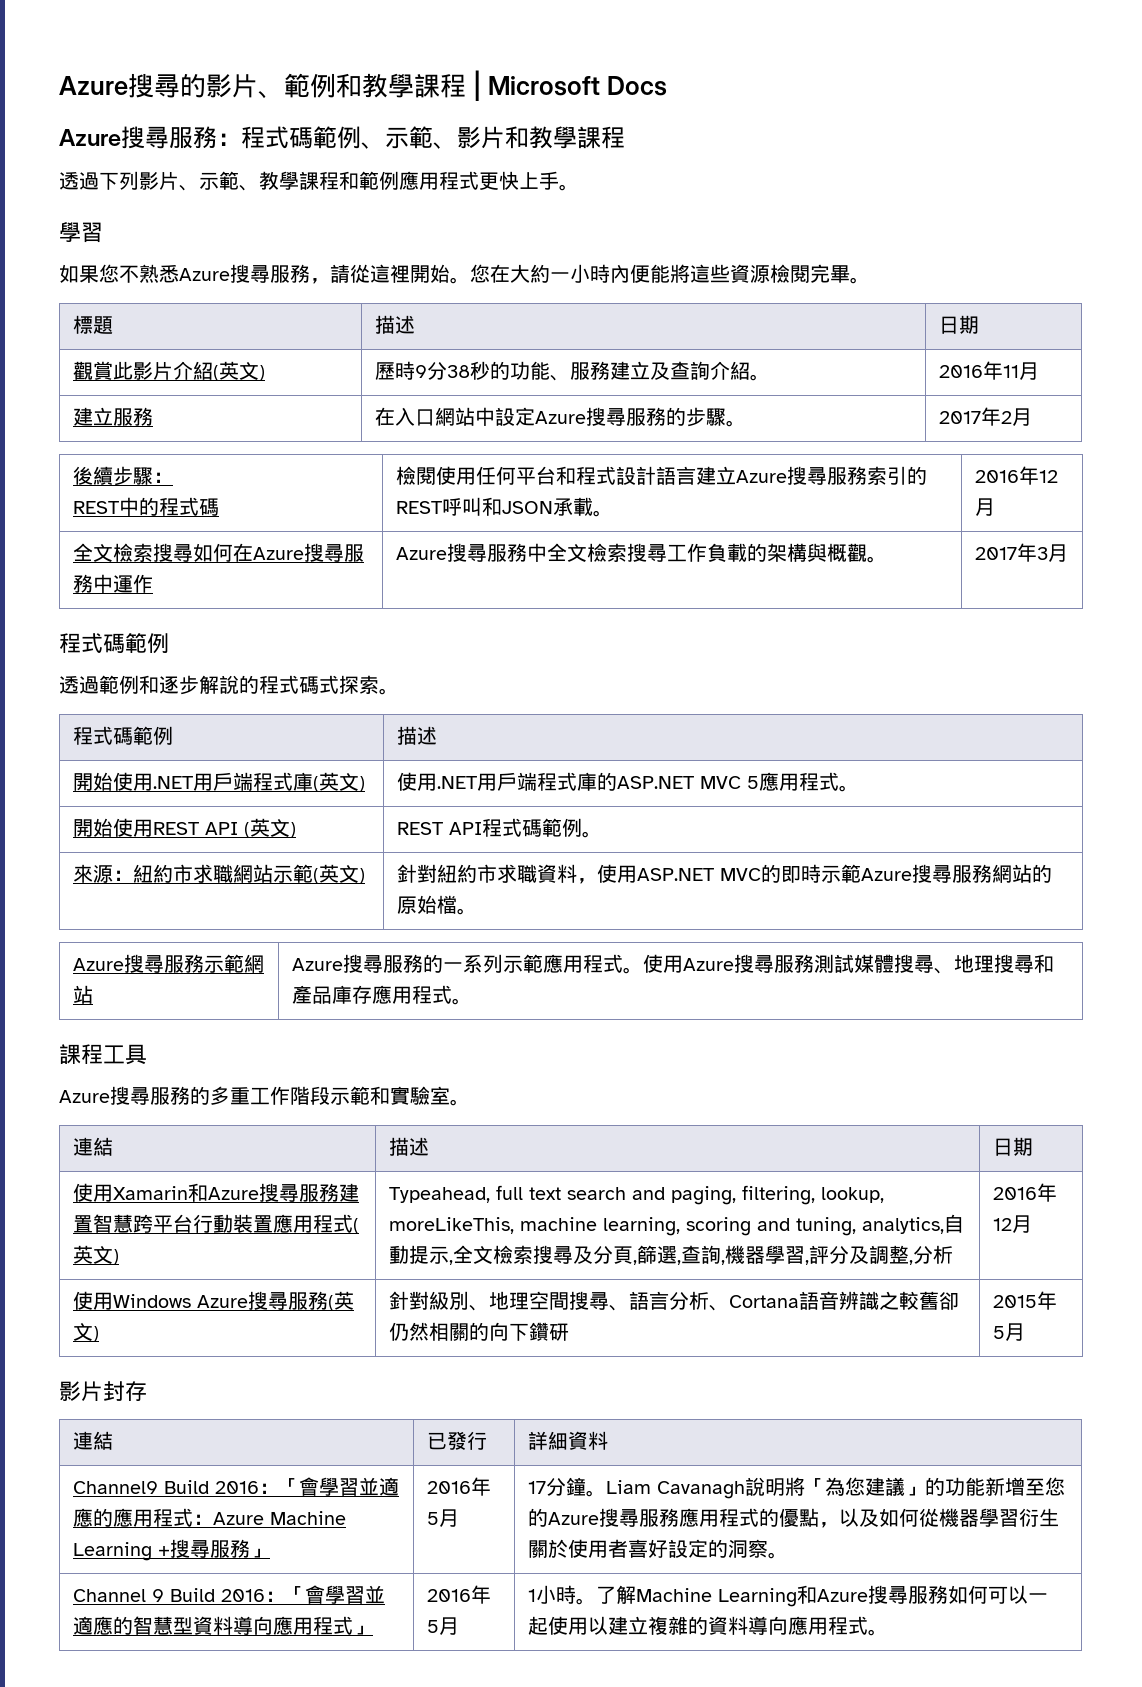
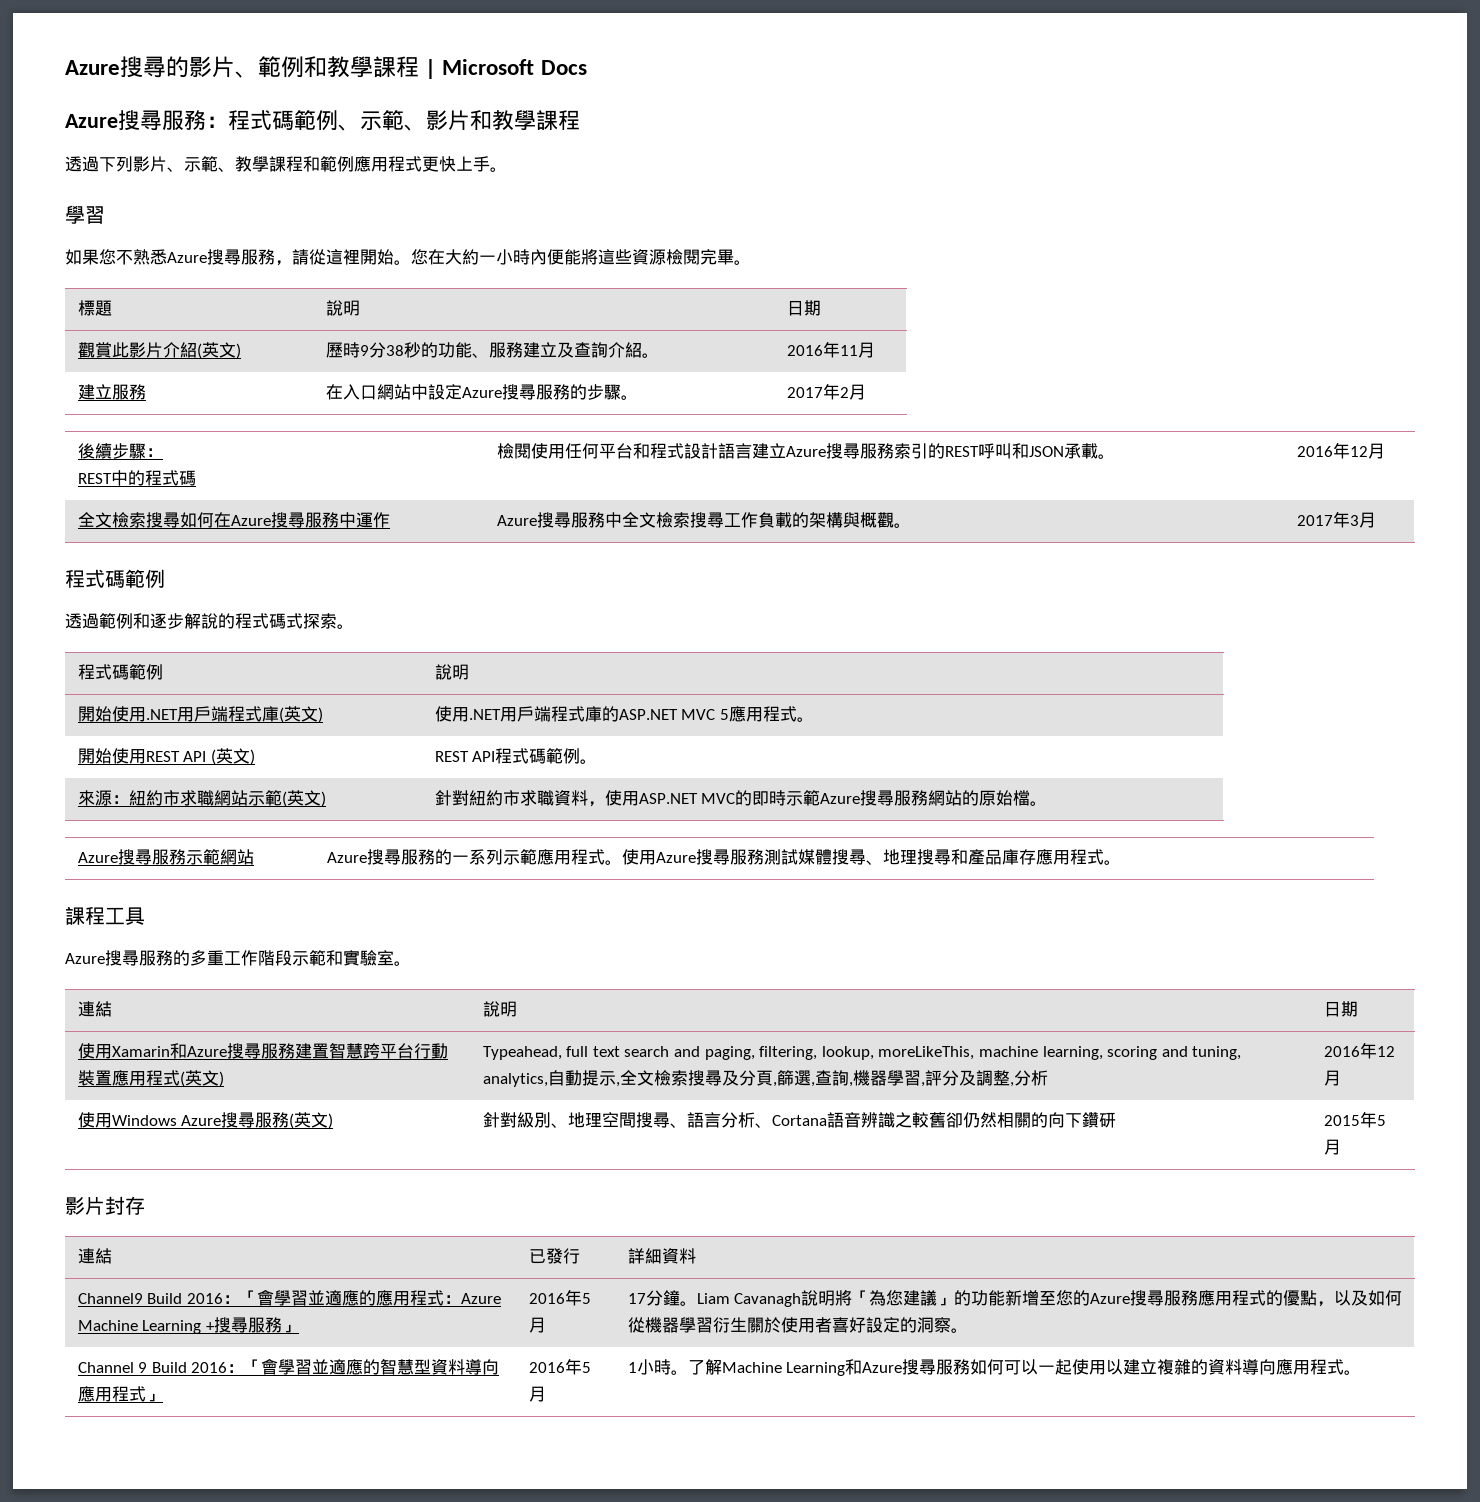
- 標題 | 描述 | 日期
+ 標題 | 說明 | 日期
- 程式碼範例 | 描述
+ 程式碼範例 | 說明
- 連結 | 描述 | 日期
+ 連結 | 說明 | 日期

